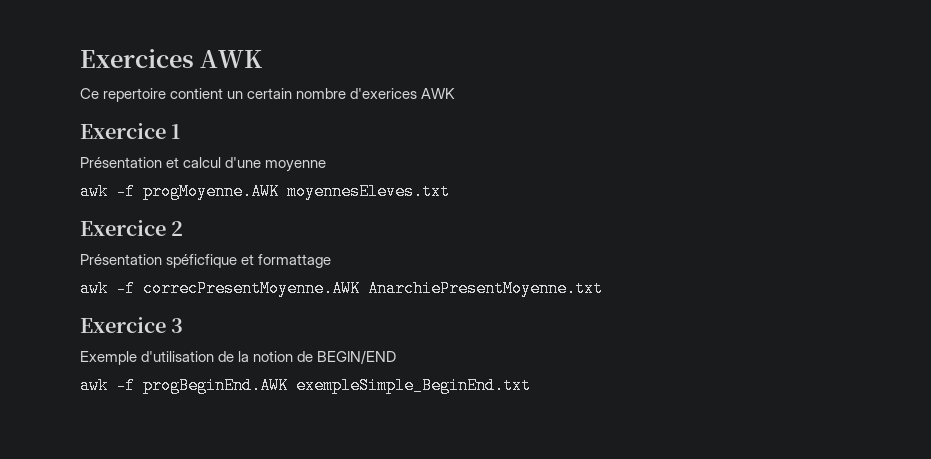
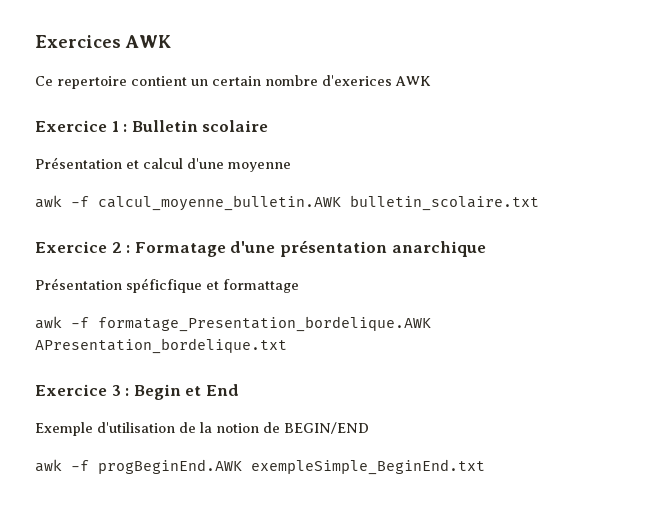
- Exercice 1
+ Exercice 1 : Bulletin scolaire
- awk -f progMoyenne.AWK moyennesEleves.txt
+ awk -f calcul_moyenne_bulletin.AWK bulletin_scolaire.txt
- Exercice 2
+ Exercice 2 : Formatage d'une présentation anarchique
- awk -f correcPresentMoyenne.AWK AnarchiePresentMoyenne.txt
+ awk -f formatage_Presentation_bordelique.AWK APresentation_bordelique.txt
- Exercice 3
+ Exercice 3 : Begin et End

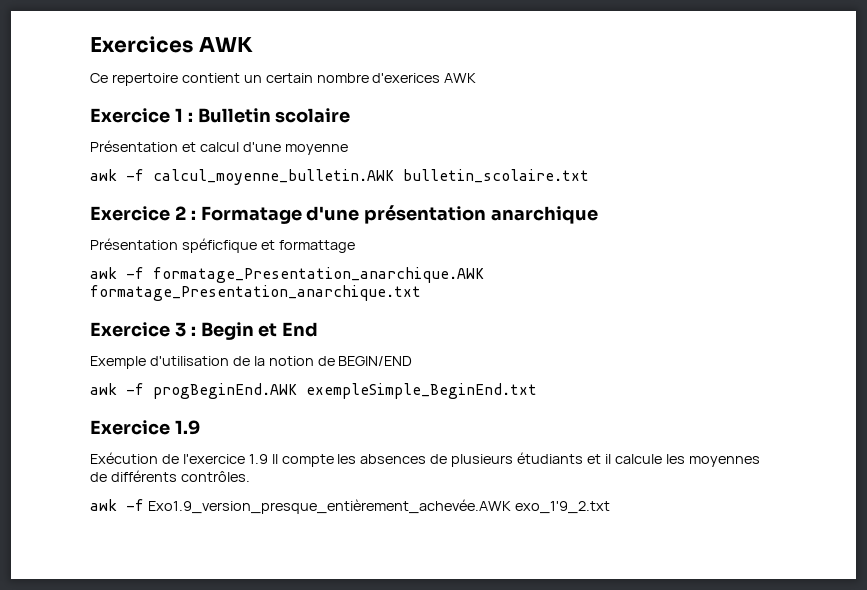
- awk -f formatage_Presentation_bordelique.AWK APresentation_bordelique.txt
+ awk -f formatage_Presentation_anarchique.AWK formatage_Presentation_anarchique.txt
+ Exercice 1.9
+ Exécution de l'exercice 1.9 Il compte les absences de plusieurs étudiants et il calcule les moyennes de différents contrôles.
+ awk -f Exo1.9_version_presque_entièrement_achevée.AWK exo_1'9_2.txt

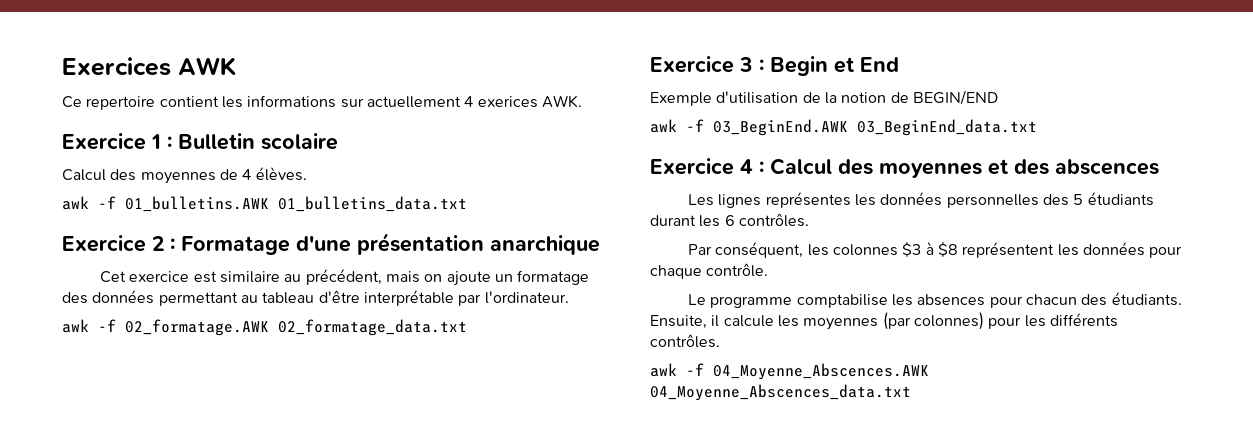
- Ce repertoire contient un certain nombre d'exerices AWK
+ Ce repertoire contient les informations sur actuellement 4 exerices AWK.
- Présentation et calcul d'une moyenne
- awk -f calcul_moyenne_bulletin.AWK bulletin_scolaire.txt
+ Calcul des moyennes de 4 élèves.
+ awk -f 01_bulletins.AWK 01_bulletins_data.txt
- Présentation spéficfique et formattage
- awk -f formatage_Presentation_anarchique.AWK formatage_Presentation_anarchique.txt
+ Cet exercice est similaire au précédent, mais on ajoute un formatage des données permettant au tableau d'être interprétable par l'ordinateur.
+ awk -f 02_formatage.AWK 02_formatage_data.txt
- awk -f progBeginEnd.AWK exempleSimple_BeginEnd.txt
- Exercice 1.9
- Exécution de l'exercice 1.9 Il compte les absences de plusieurs étudiants et il calcule les moyennes de différents contrôles.
+ awk -f 03_BeginEnd.AWK 03_BeginEnd_data.txt
+ Exercice 4 : Calcul des moyennes et des abscences
+ Les lignes représentes les données personnelles des 5 étudiants durant les 6 contrôles.
+ Par conséquent, les colonnes $3 à $8 représentent les données pour chaque contrôle.
+ Le programme comptabilise les absences pour chacun des étudiants. Ensuite, il calcule les moyennes (par colonnes) pour les différents contrôles.
- awk -f Exo1.9_version_presque_entièrement_achevée.AWK exo_1'9_2.txt
+ awk -f 04_Moyenne_Abscences.AWK 04_Moyenne_Abscences_data.txt

